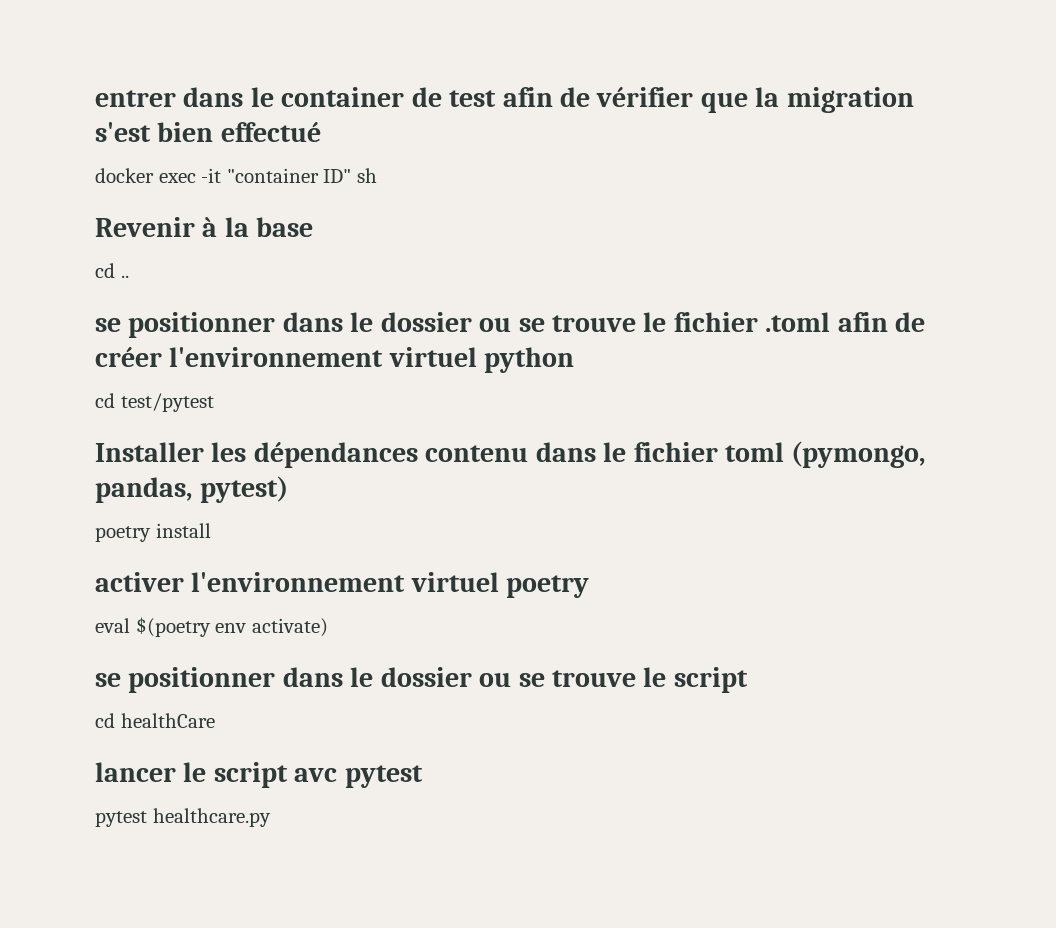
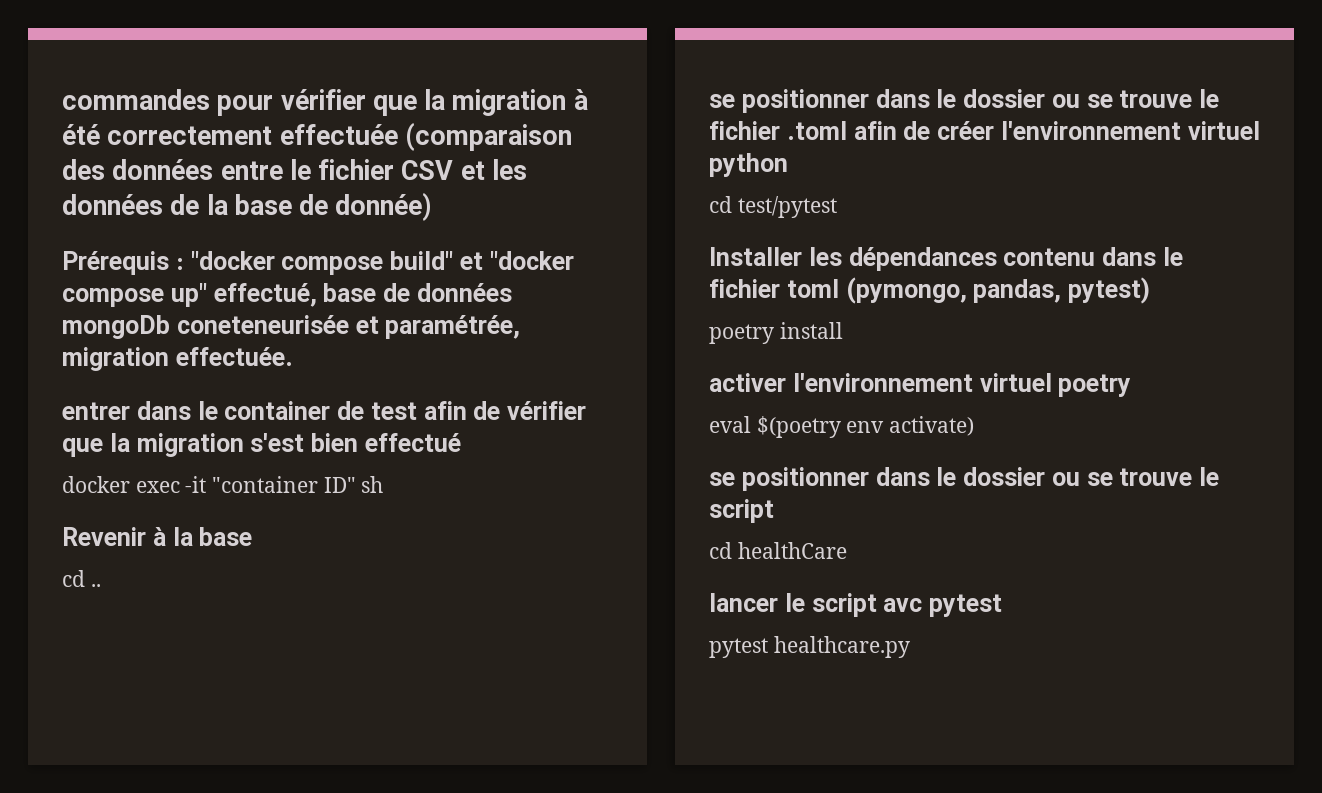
+ commandes pour vérifier que la migration à été correctement effectuée (comparaison des données entre le fichier CSV et les données de la base de donnée)
+ Prérequis : "docker compose build" et "docker compose up" effectué, base de données mongoDb coneteneurisée et paramétrée, migration effectuée.

